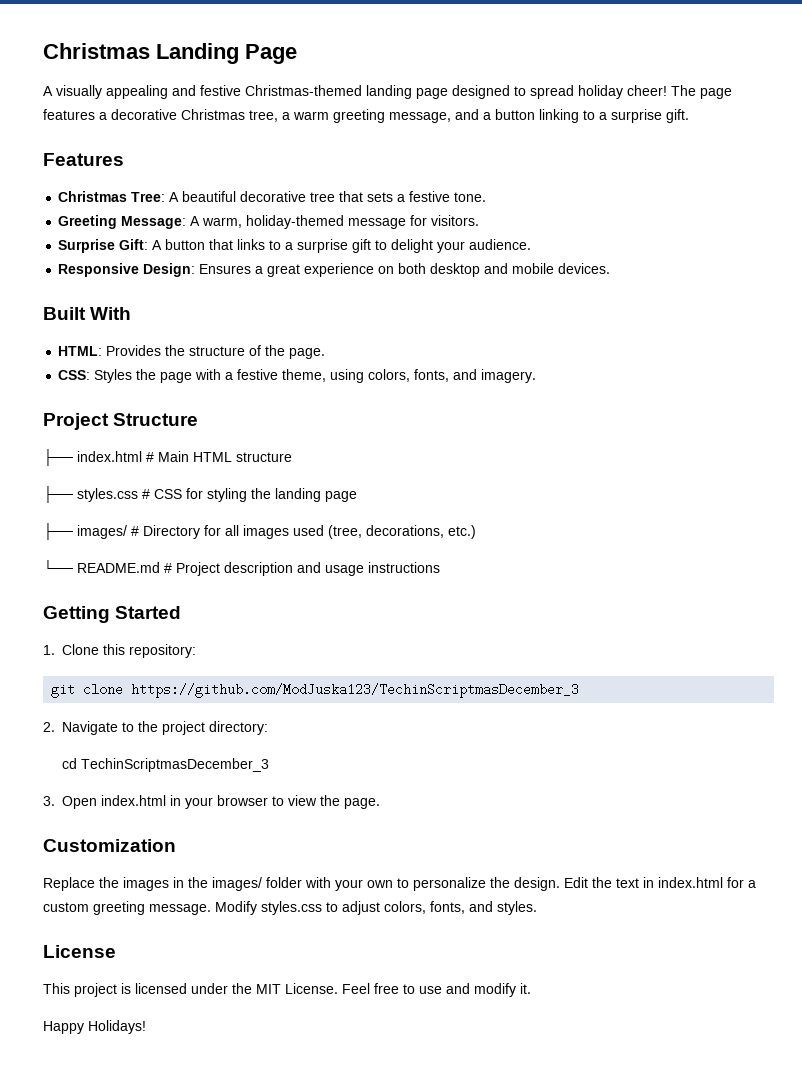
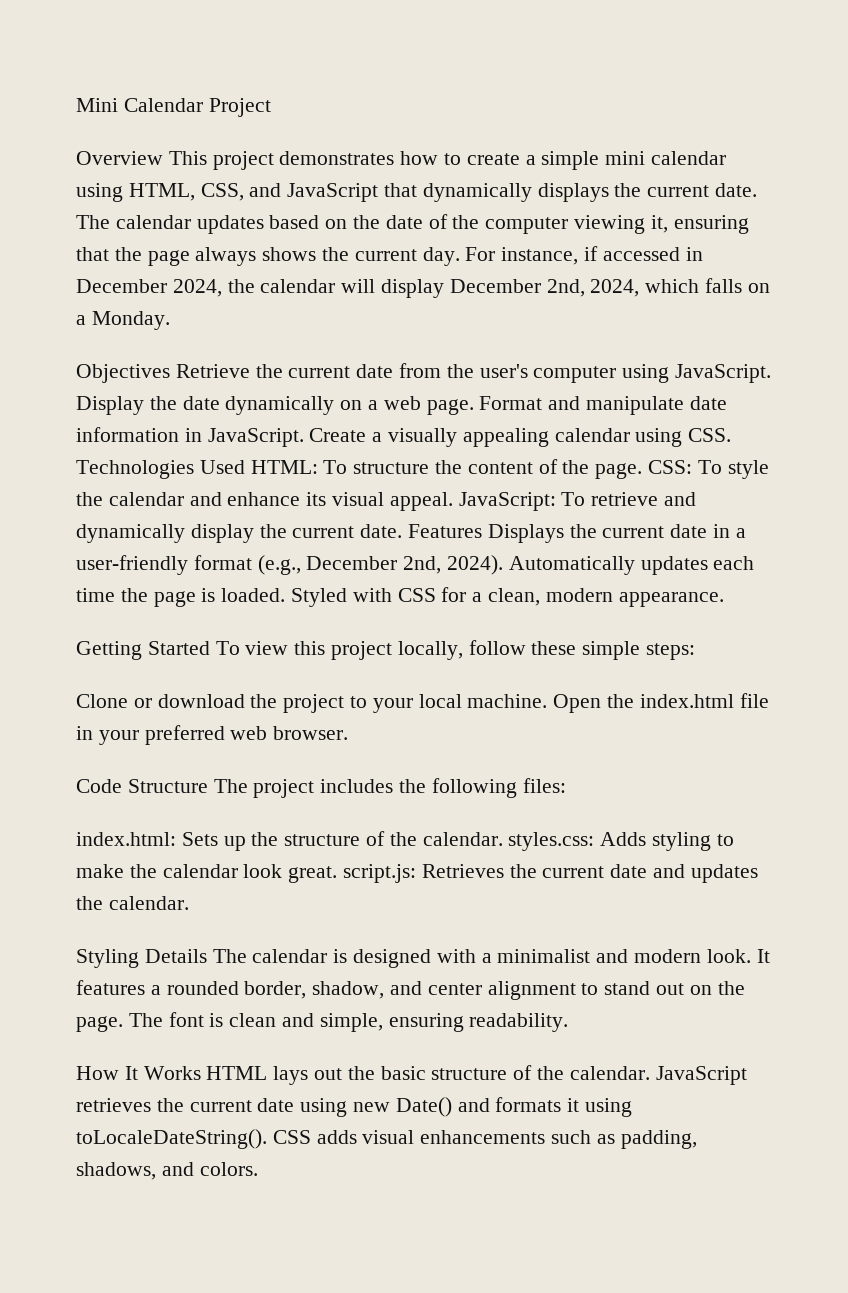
- Christmas Landing Page
- A visually appealing and festive Christmas-themed landing page designed to spread holiday cheer! The page features a decorative Christmas tree, a warm greeting message, and a button linking to a surprise gift.
- Features
- Christmas Tree: A beautiful decorative tree that sets a festive tone.
- Greeting Message: A warm, holiday-themed message for visitors.
- Surprise Gift: A button that links to a surprise gift to delight your audience.
- Responsive Design: Ensures a great experience on both desktop and mobile devices.
- Built With
- HTML: Provides the structure of the page.
- CSS: Styles the page with a festive theme, using colors, fonts, and imagery.
- Project Structure
- ├── index.html # Main HTML structure
- ├── styles.css # CSS for styling the landing page
- ├── images/ # Directory for all images used (tree, decorations, etc.)
- └── README.md # Project description and usage instructions
- Getting Started
- 1. Clone this repository:
- git clone https://github.com/ModJuska123/TechinScriptmasDecember_3
- 2. Navigate to the project directory:
- cd TechinScriptmasDecember_3
- 3. Open index.html in your browser to view the page.
- Customization
- Replace the images in the images/ folder with your own to personalize the design. Edit the text in index.html for a custom greeting message. Modify styles.css to adjust colors, fonts, and styles.
- License
- This project is licensed under the MIT License. Feel free to use and modify it.
- Happy Holidays!
+ Mini Calendar Project
+ Overview This project demonstrates how to create a simple mini calendar using HTML, CSS, and JavaScript that dynamically displays the current date. The calendar updates based on the date of the computer viewing it, ensuring that the page always shows the current day. For instance, if accessed in December 2024, the calendar will display December 2nd, 2024, which falls on a Monday.
+ Objectives Retrieve the current date from the user's computer using JavaScript. Display the date dynamically on a web page. Format and manipulate date information in JavaScript. Create a visually appealing calendar using CSS. Technologies Used HTML: To structure the content of the page. CSS: To style the calendar and enhance its visual appeal. JavaScript: To retrieve and dynamically display the current date. Features Displays the current date in a user-friendly format (e.g., December 2nd, 2024). Automatically updates each time the page is loaded. Styled with CSS for a clean, modern appearance.
+ Getting Started To view this project locally, follow these simple steps:
+ Clone or download the project to your local machine. Open the index.html file in your preferred web browser.
+ Code Structure The project includes the following files:
+ index.html: Sets up the structure of the calendar. styles.css: Adds styling to make the calendar look great. script.js: Retrieves the current date and updates the calendar.
+ Styling Details The calendar is designed with a minimalist and modern look. It features a rounded border, shadow, and center alignment to stand out on the page. The font is clean and simple, ensuring readability.
+ How It Works HTML lays out the basic structure of the calendar. JavaScript retrieves the current date using new Date() and formats it using toLocaleDateString(). CSS adds visual enhancements such as padding, shadows, and colors.

